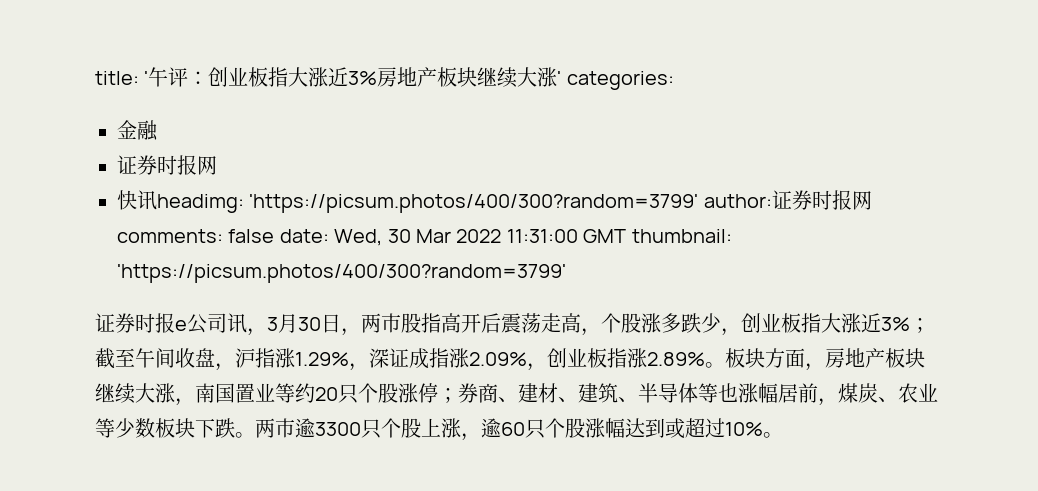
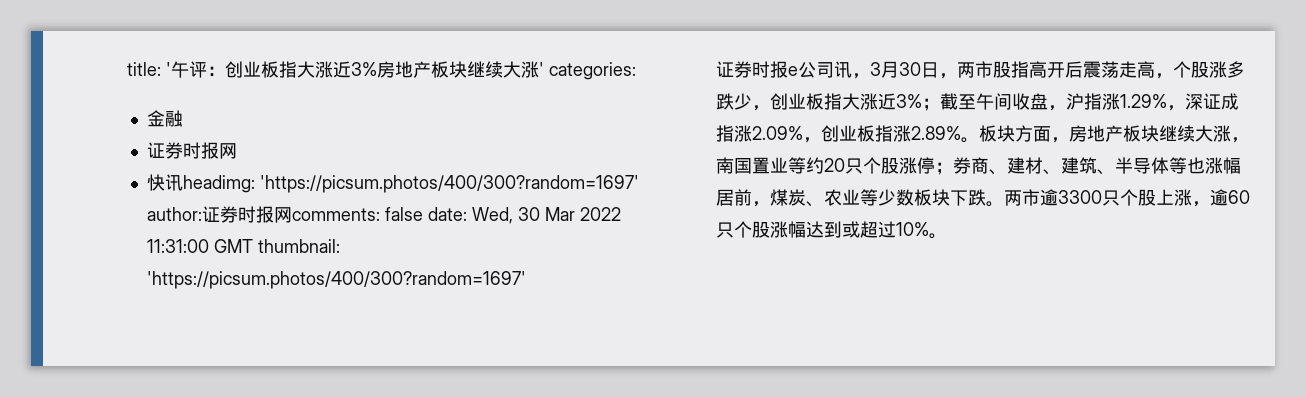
- 快讯headimg: 'https://picsum.photos/400/300?random=3799' author:证券时报网comments: false date: Wed, 30 Mar 2022 11:31:00 GMT thumbnail: 'https://picsum.photos/400/300?random=3799'
+ 快讯headimg: 'https://picsum.photos/400/300?random=1697' author:证券时报网comments: false date: Wed, 30 Mar 2022 11:31:00 GMT thumbnail: 'https://picsum.photos/400/300?random=1697'

